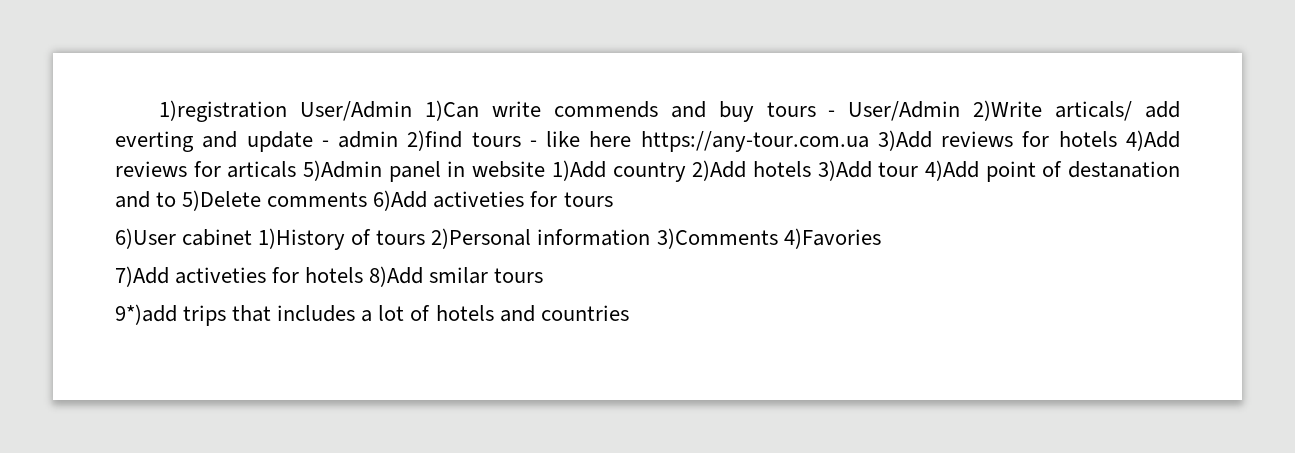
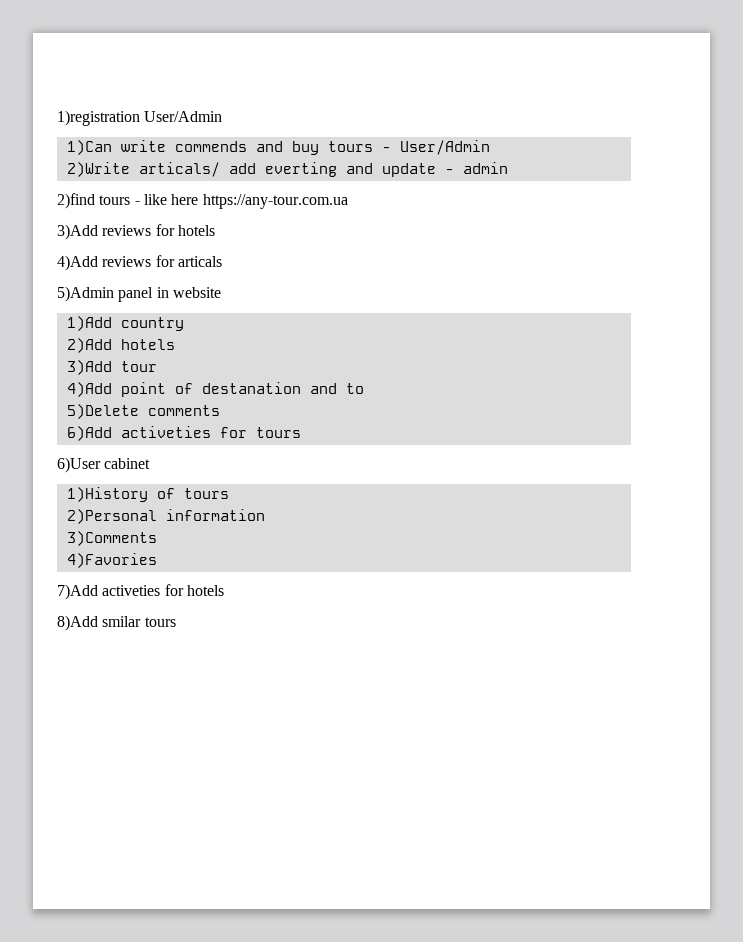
- 1)registration User/Admin 1)Can write commends and buy tours - User/Admin 2)Write articals/ add everting and update - admin 2)find tours - like here https://any-tour.com.ua 3)Add reviews for hotels 4)Add reviews for articals 5)Admin panel in website 1)Add country 2)Add hotels 3)Add tour 4)Add point of destanation and to 5)Delete comments 6)Add activeties for tours
+ 1)registration User/Admin
+ 1)Can write commends and buy tours - User/Admin
+ 2)Write articals/ add everting and update - admin
+ 2)find tours - like here https://any-tour.com.ua
+ 3)Add reviews for hotels
+ 4)Add reviews for articals
+ 5)Admin panel in website
+ 1)Add country
+ 2)Add hotels
+ 3)Add tour
+ 4)Add point of destanation and to
+ 5)Delete comments
+ 6)Add activeties for tours
- 6)User cabinet 1)History of tours 2)Personal information 3)Comments 4)Favories
+ 6)User cabinet
+ 1)History of tours
+ 2)Personal information
+ 3)Comments
+ 4)Favories
- 7)Add activeties for hotels 8)Add smilar tours
+ 7)Add activeties for hotels
+ 8)Add smilar tours
- 9*)add trips that includes a lot of hotels and countries

